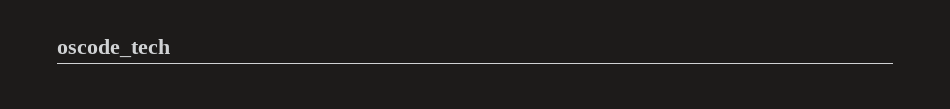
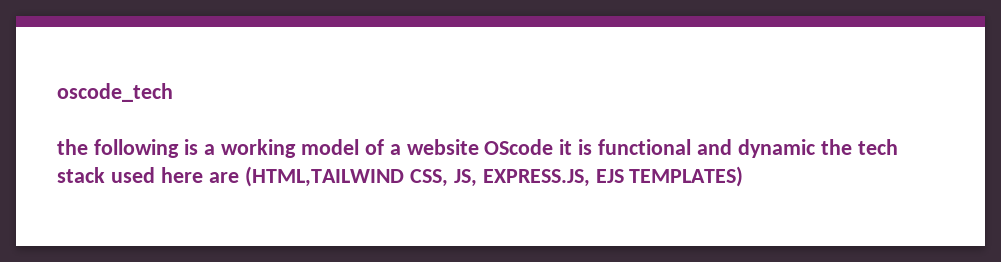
+ the following is a working model of a website OScode it is functional and dynamic the tech stack used here are (HTML,TAILWIND CSS, JS, EXPRESS.JS, EJS TEMPLATES)

